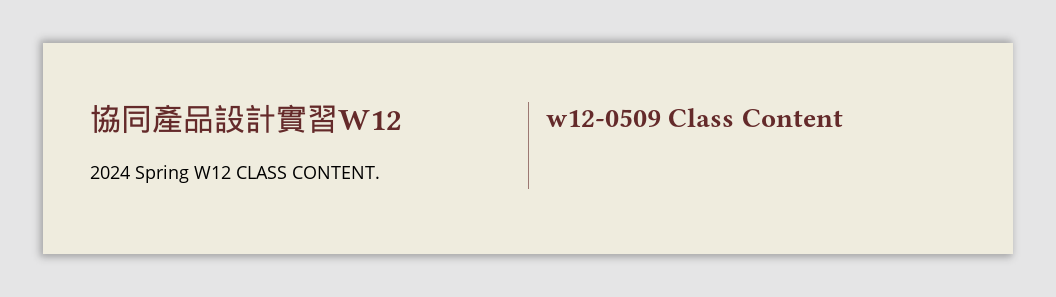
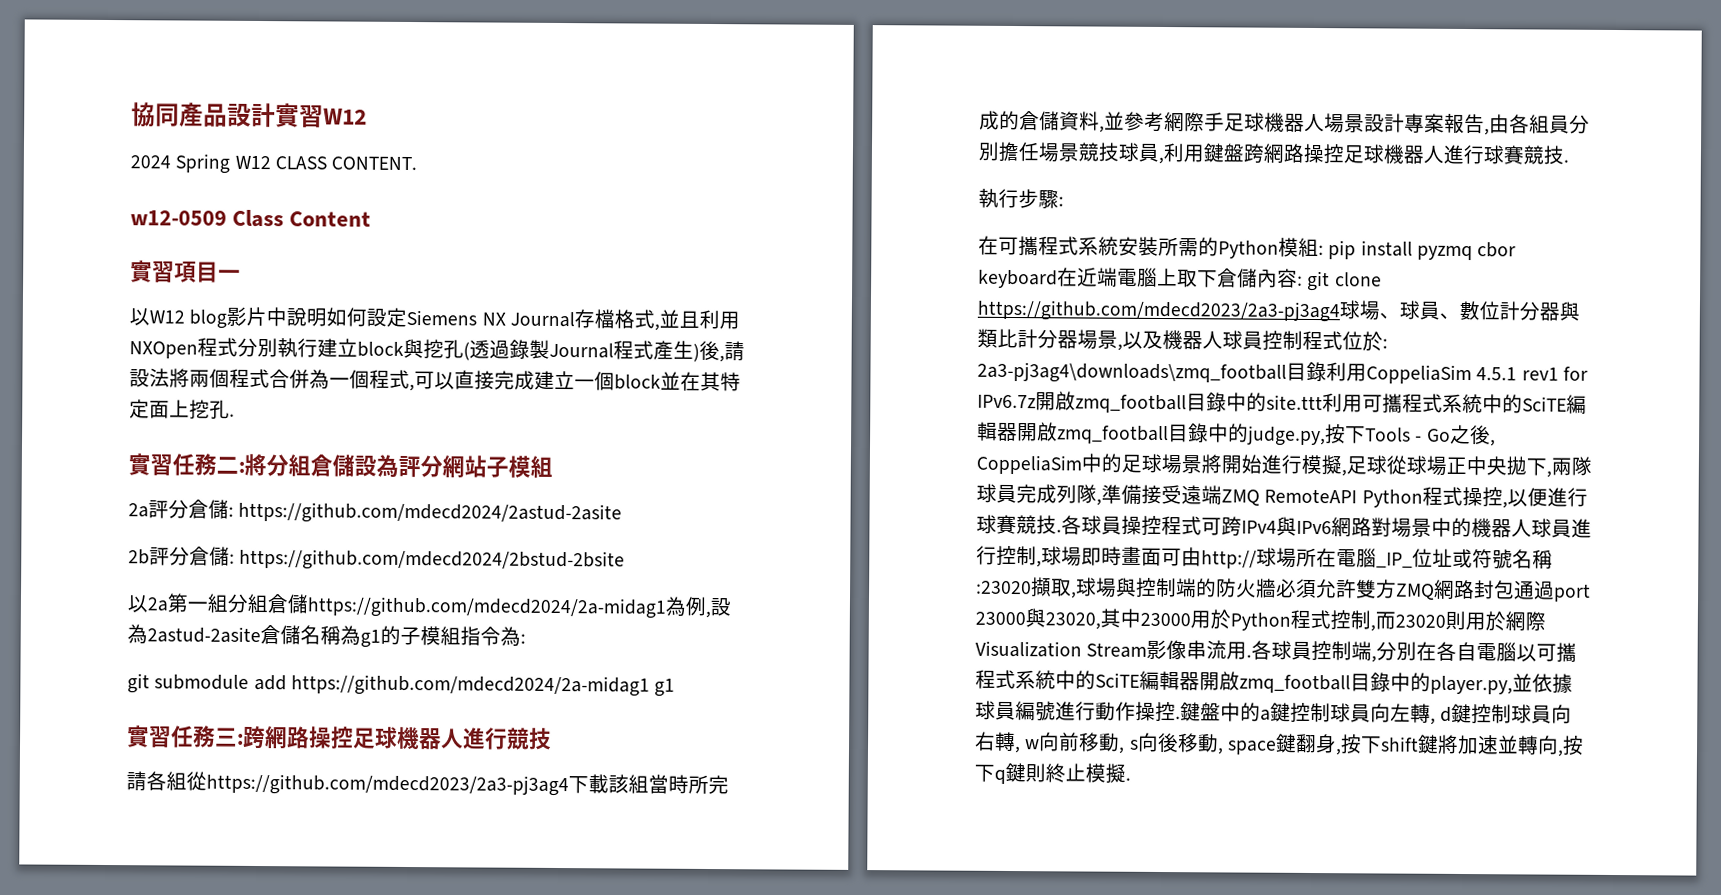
+ 實習項目一
+ 以W12 blog影片中說明如何設定Siemens NX Journal存檔格式,並且利用NXOpen程式分別執行建立block與挖孔(透過錄製Journal程式產生)後,請設法將兩個程式合併為一個程式,可以直接完成建立一個block並在其特定面上挖孔.
+ 實習任務二:將分組倉儲設為評分網站子模組
+ 2a評分倉儲: https://github.com/mdecd2024/2astud-2asite
+ 2b評分倉儲: https://github.com/mdecd2024/2bstud-2bsite
+ 以2a第一組分組倉儲https://github.com/mdecd2024/2a-midag1為例,設為2astud-2asite倉儲名稱為g1的子模組指令為:
+ git submodule add https://github.com/mdecd2024/2a-midag1 g1
+ 實習任務三:跨網路操控足球機器人進行競技
+ 請各組從https://github.com/mdecd2023/2a3-pj3ag4下載該組當時所完成的倉儲資料,並參考網際手足球機器人場景設計專案報告,由各組員分別擔任場景競技球員,利用鍵盤跨網路操控足球機器人進行球賽競技.
+ 執行步驟:
+ 在可攜程式系統安裝所需的Python模組: pip install pyzmq cbor keyboard在近端電腦上取下倉儲內容: git clone https://github.com/mdecd2023/2a3-pj3ag4球場、球員、數位計分器與類比計分器場景,以及機器人球員控制程式位於: 2a3-pj3ag4\downloads\zmq_football目錄利用CoppeliaSim 4.5.1 rev1 for IPv6.7z開啟zmq_football目錄中的site.ttt利用可攜程式系統中的SciTE編輯器開啟zmq_football目錄中的judge.py,按下Tools - Go之後, CoppeliaSim中的足球場景將開始進行模擬,足球從球場正中央拋下,兩隊球員完成列隊,準備接受遠端ZMQ RemoteAPI Python程式操控,以便進行球賽競技.各球員操控程式可跨IPv4與IPv6網路對場景中的機器人球員進行控制,球場即時畫面可由http://球場所在電腦_IP_位址或符號名稱:23020擷取,球場與控制端的防火牆必須允許雙方ZMQ網路封包通過port 23000與23020,其中23000用於Python程式控制,而23020則用於網際Visualization Stream影像串流用.各球員控制端,分別在各自電腦以可攜程式系統中的SciTE編輯器開啟zmq_football目錄中的player.py,並依據球員編號進行動作操控.鍵盤中的a鍵控制球員向左轉, d鍵控制球員向右轉, w向前移動, s向後移動, space鍵翻身,按下shift鍵將加速並轉向,按下q鍵則終止模擬.

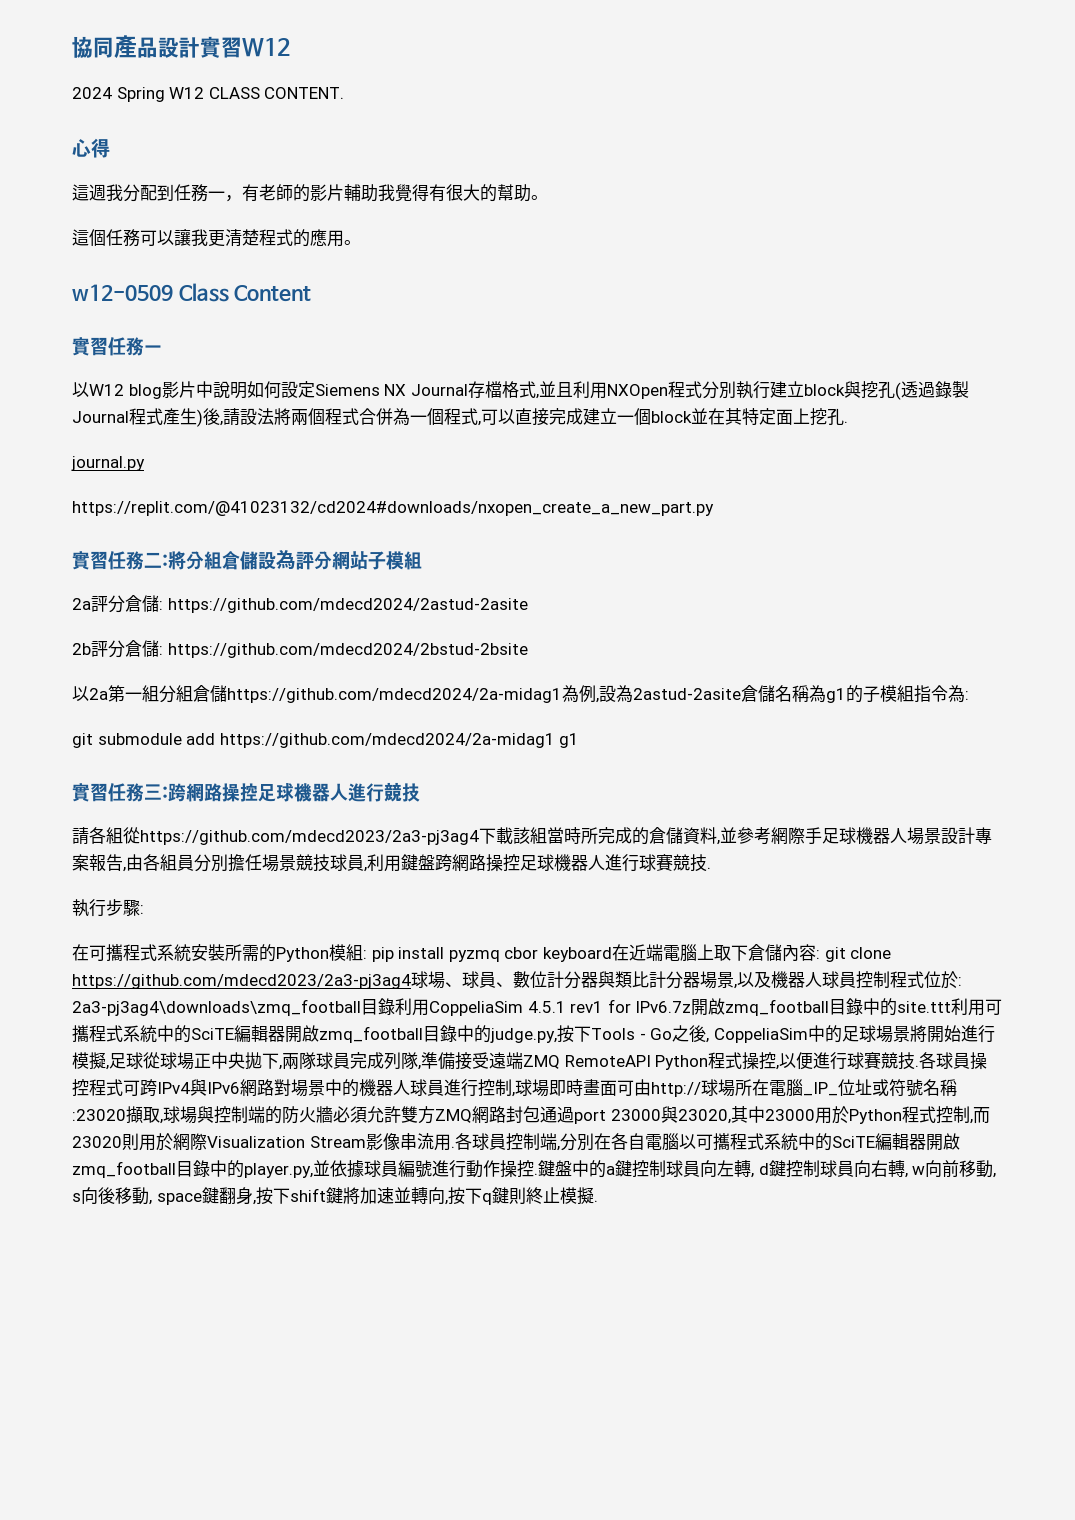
+ 心得
+ 這週我分配到任務一，有老師的影片輔助我覺得有很大的幫助。
+ 這個任務可以讓我更清楚程式的應用。
- 實習項目一
+ 實習任務一
+ journal.py
+ https://replit.com/@41023132/cd2024#downloads/nxopen_create_a_new_part.py

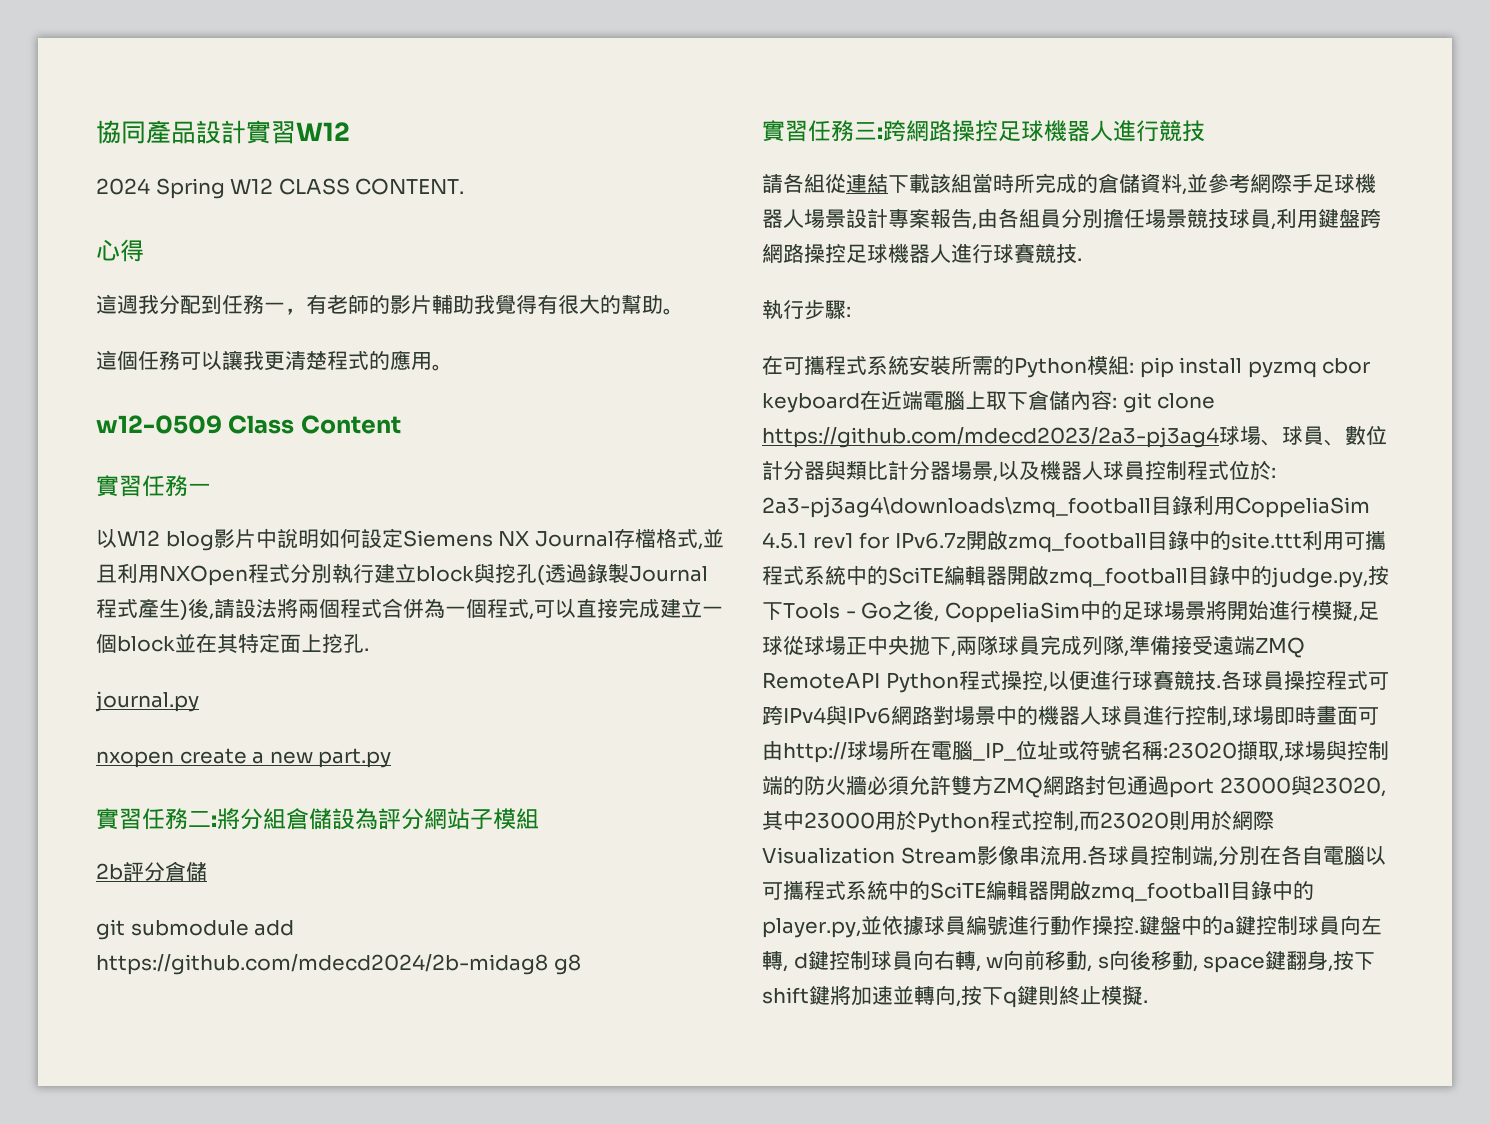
- https://replit.com/@41023132/cd2024#downloads/nxopen_create_a_new_part.py
+ nxopen create a new part.py
- 2a評分倉儲: https://github.com/mdecd2024/2astud-2asite
- 2b評分倉儲: https://github.com/mdecd2024/2bstud-2bsite
- 以2a第一組分組倉儲https://github.com/mdecd2024/2a-midag1為例,設為2astud-2asite倉儲名稱為g1的子模組指令為:
+ 2b評分倉儲
- git submodule add https://github.com/mdecd2024/2a-midag1 g1
+ git submodule add https://github.com/mdecd2024/2b-midag8 g8
- 請各組從https://github.com/mdecd2023/2a3-pj3ag4下載該組當時所完成的倉儲資料,並參考網際手足球機器人場景設計專案報告,由各組員分別擔任場景競技球員,利用鍵盤跨網路操控足球機器人進行球賽競技.
+ 請各組從連結下載該組當時所完成的倉儲資料,並參考網際手足球機器人場景設計專案報告,由各組員分別擔任場景競技球員,利用鍵盤跨網路操控足球機器人進行球賽競技.

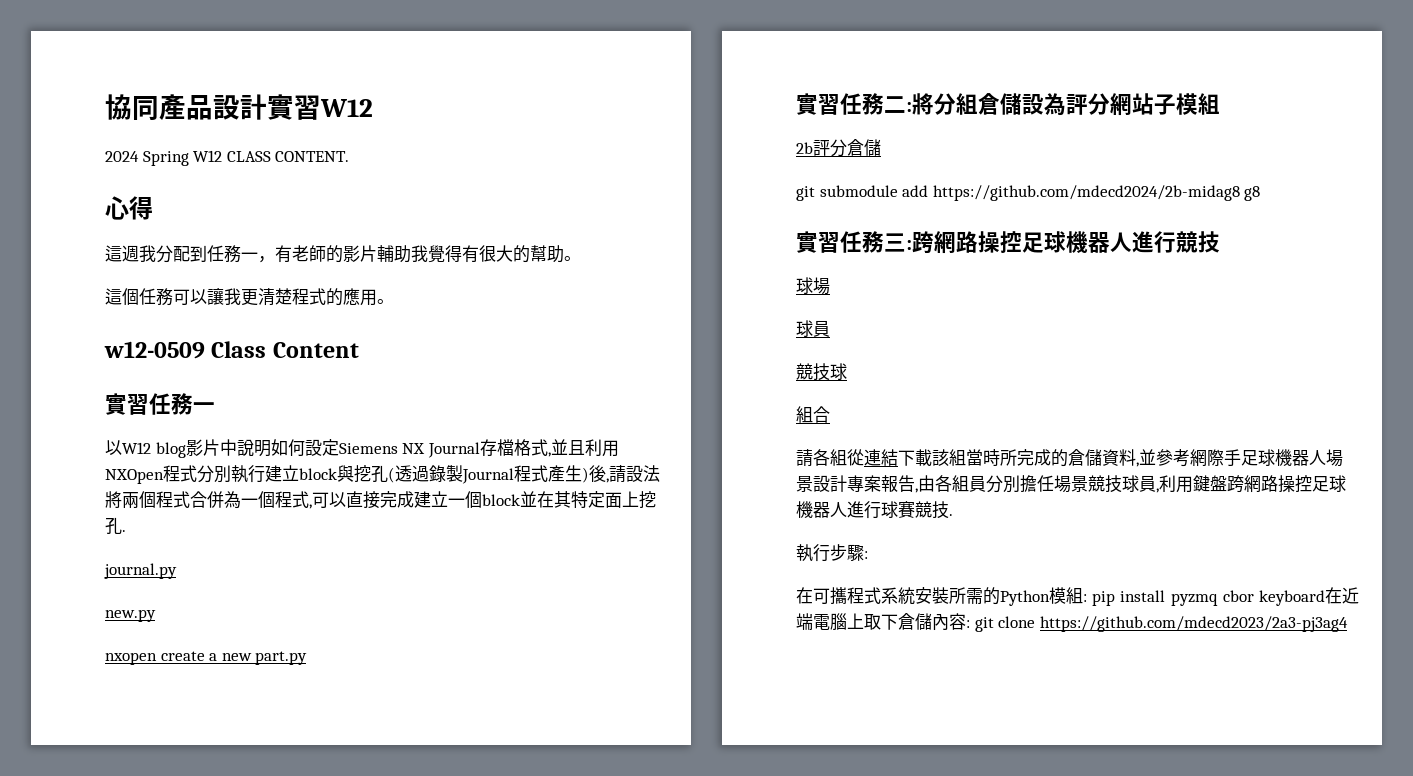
+ new.py
+ 球場
+ 球員
+ 競技球
+ 組合
- 在可攜程式系統安裝所需的Python模組: pip install pyzmq cbor keyboard在近端電腦上取下倉儲內容: git clone https://github.com/mdecd2023/2a3-pj3ag4球場、球員、數位計分器與類比計分器場景,以及機器人球員控制程式位於: 2a3-pj3ag4\downloads\zmq_football目錄利用CoppeliaSim 4.5.1 rev1 for IPv6.7z開啟zmq_football目錄中的site.ttt利用可攜程式系統中的SciTE編輯器開啟zmq_football目錄中的judge.py,按下Tools - Go之後, CoppeliaSim中的足球場景將開始進行模擬,足球從球場正中央拋下,兩隊球員完成列隊,準備接受遠端ZMQ RemoteAPI Python程式操控,以便進行球賽競技.各球員操控程式可跨IPv4與IPv6網路對場景中的機器人球員進行控制,球場即時畫面可由http://球場所在電腦_IP_位址或符號名稱:23020擷取,球場與控制端的防火牆必須允許雙方ZMQ網路封包通過port 23000與23020,其中23000用於Python程式控制,而23020則用於網際Visualization Stream影像串流用.各球員控制端,分別在各自電腦以可攜程式系統中的SciTE編輯器開啟zmq_football目錄中的player.py,並依據球員編號進行動作操控.鍵盤中的a鍵控制球員向左轉, d鍵控制球員向右轉, w向前移動, s向後移動, space鍵翻身,按下shift鍵將加速並轉向,按下q鍵則終止模擬.
+ 在可攜程式系統安裝所需的Python模組: pip install pyzmq cbor keyboard在近端電腦上取下倉儲內容: git clone https://github.com/mdecd2023/2a3-pj3ag4

